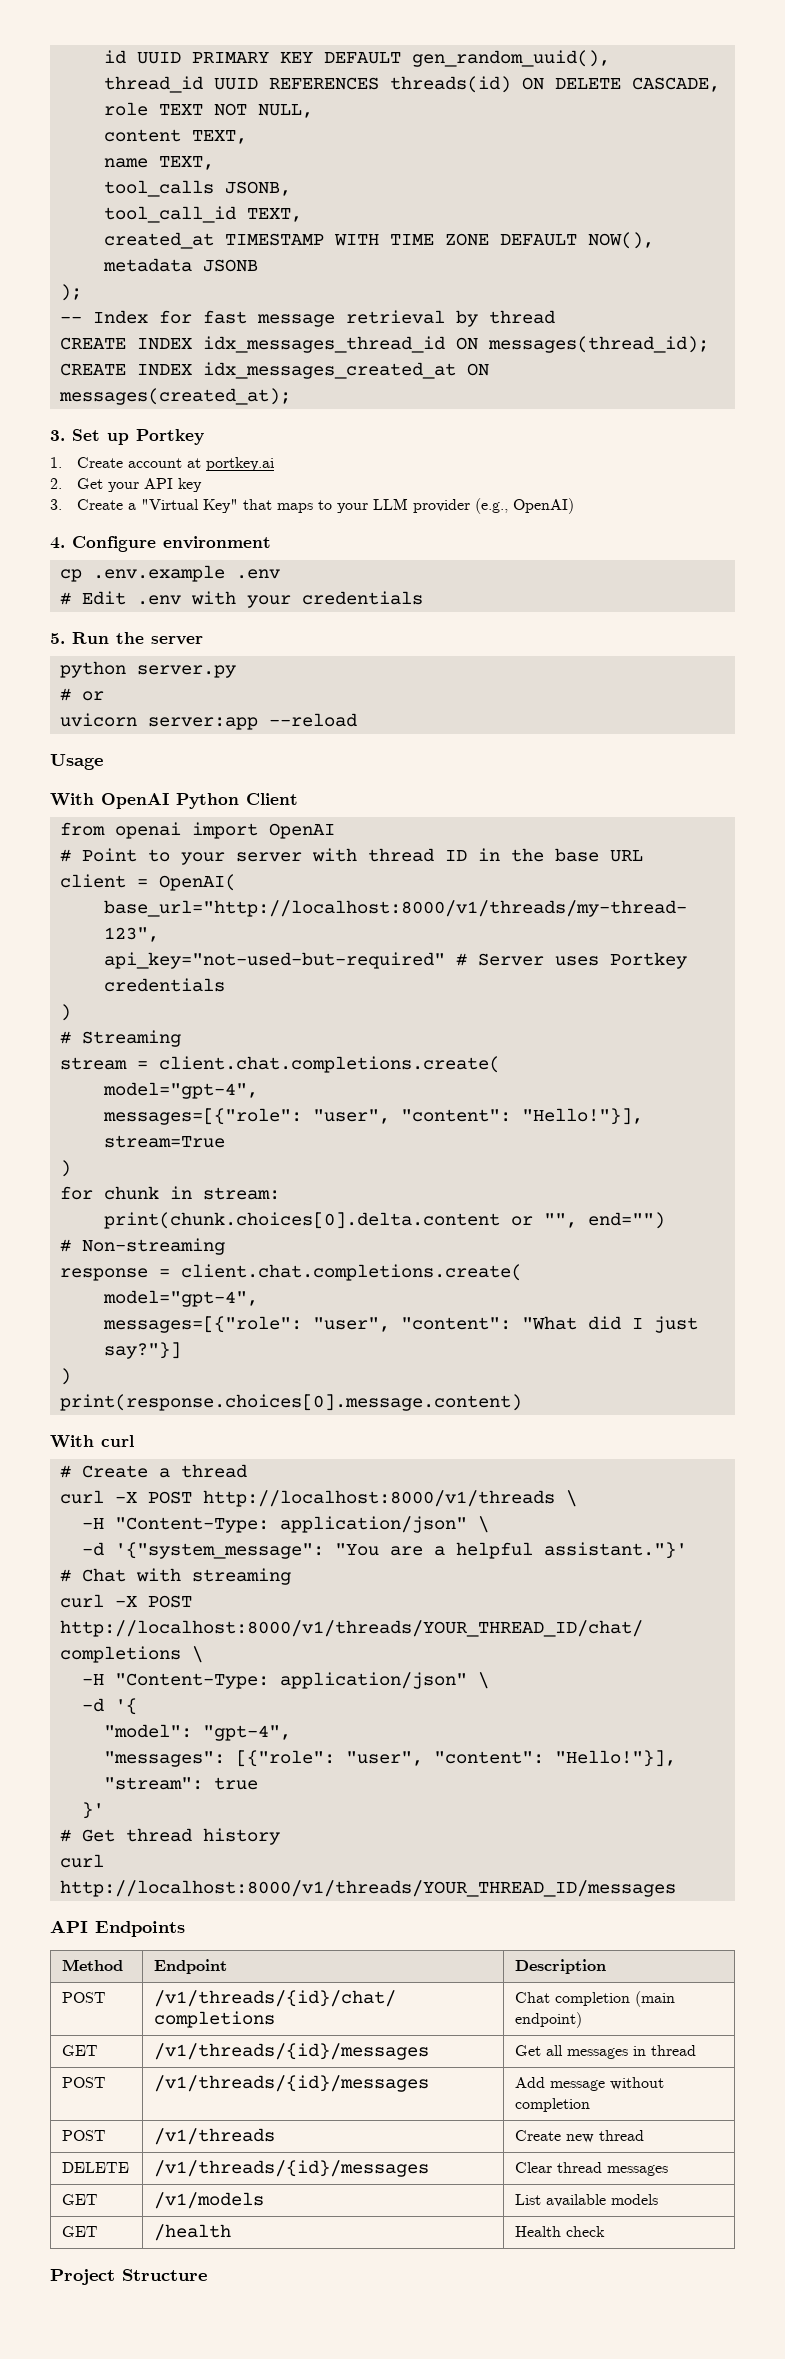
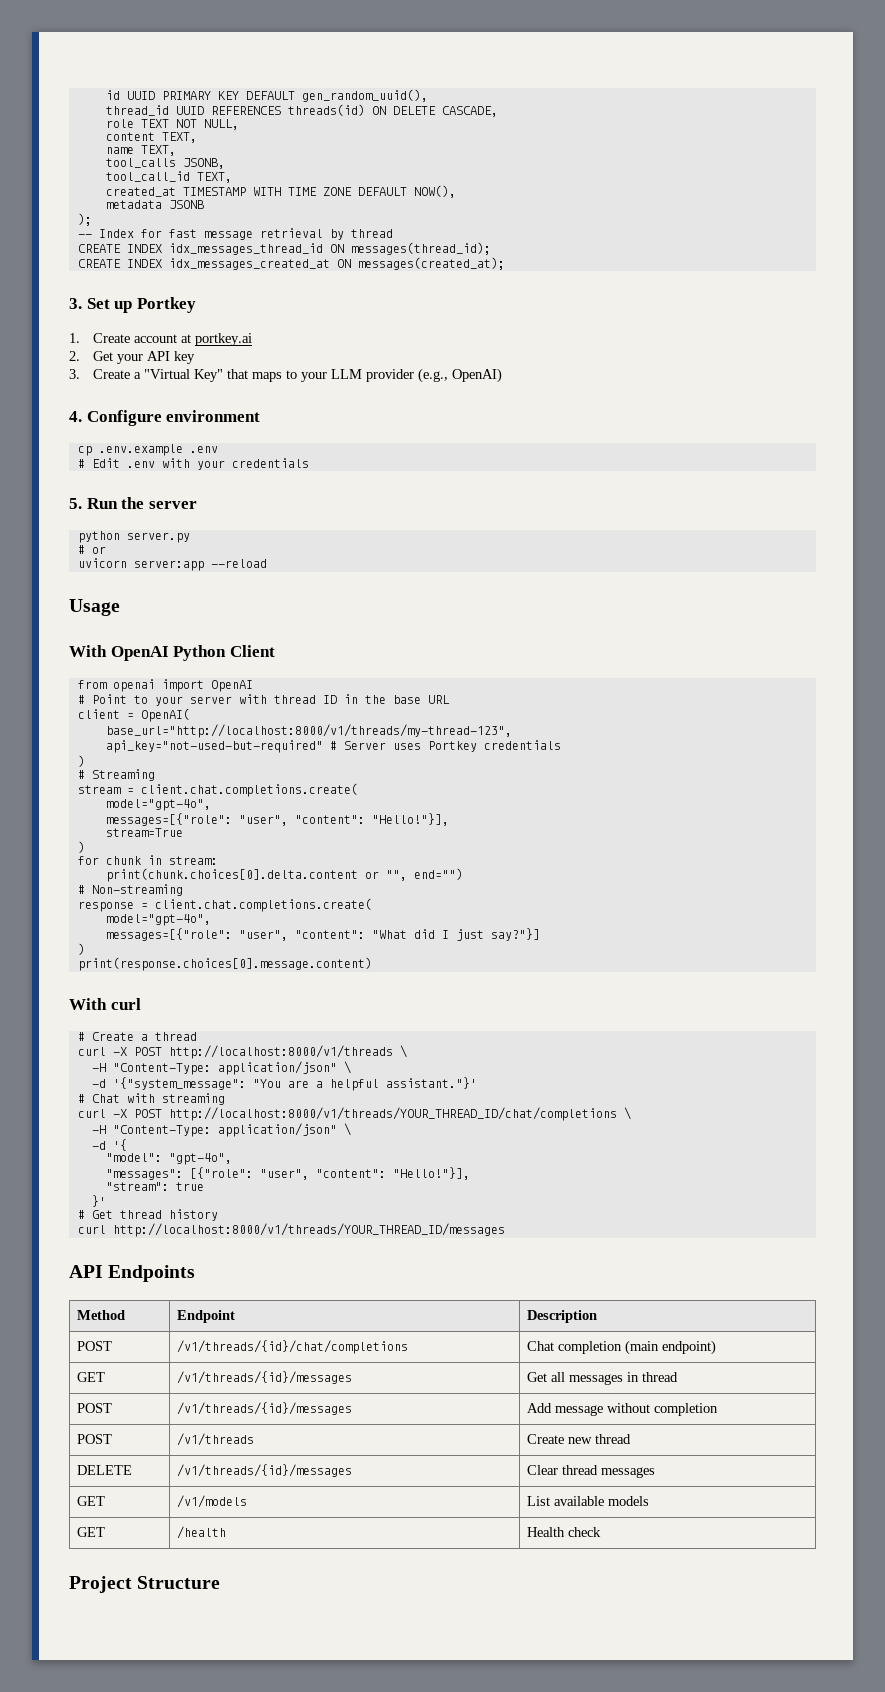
  stream = client.chat.completions.create(
- model="gpt-4",
+ model="gpt-4o",
  response = client.chat.completions.create(
- model="gpt-4",
+ model="gpt-4o",
- "model": "gpt-4",
+ "model": "gpt-4o",

